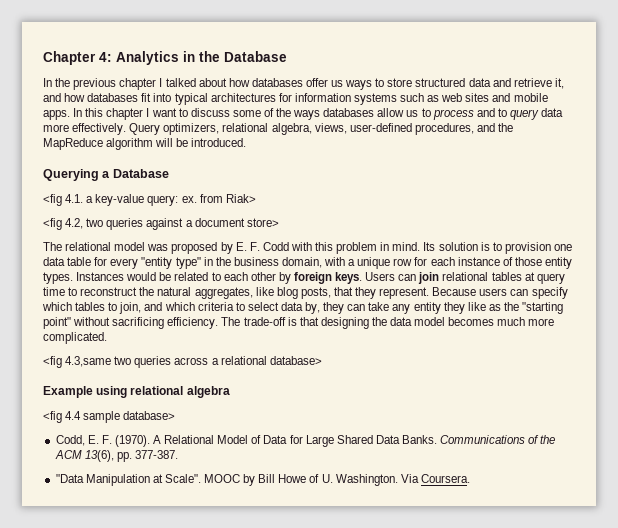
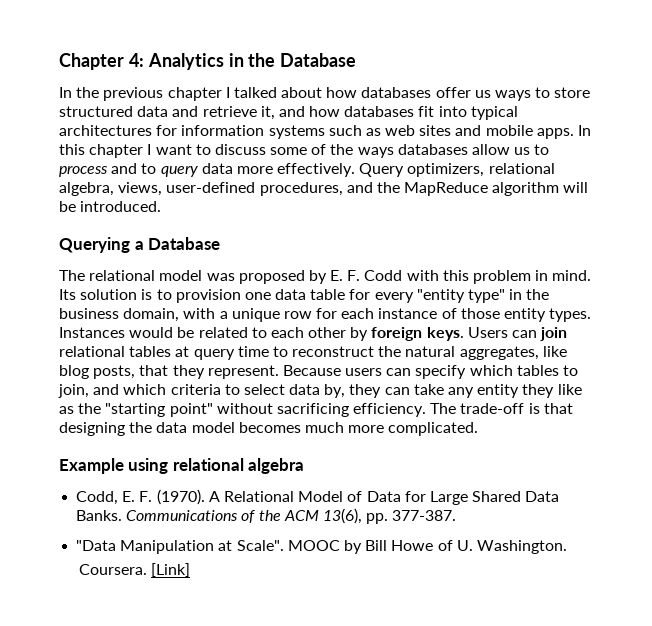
- <fig 4.1. a key-value query: ex. from Riak>
- <fig 4.2, two queries against a document store>
- <fig 4.3,same two queries across a relational database>
- <fig 4.4 sample database>
- MOOC by Bill Howe of U. Washington. Via Coursera.
+ MOOC by Bill Howe of U. Washington.
+ Coursera. [Link]

